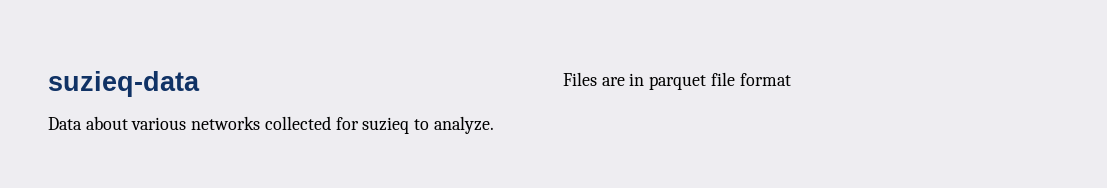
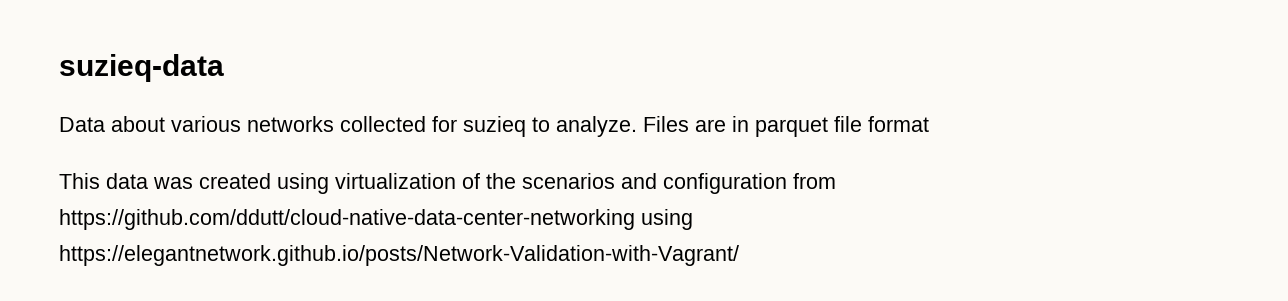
+ This data was created using virtualization of the scenarios and configuration from https://github.com/ddutt/cloud-native-data-center-networking using https://elegantnetwork.github.io/posts/Network-Validation-with-Vagrant/

